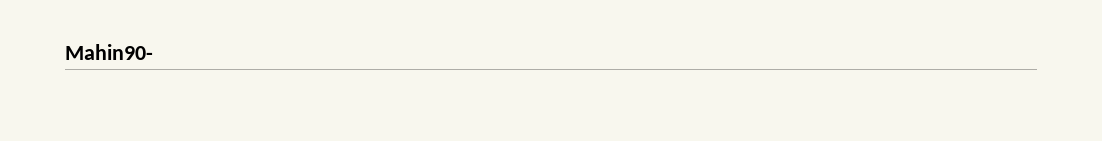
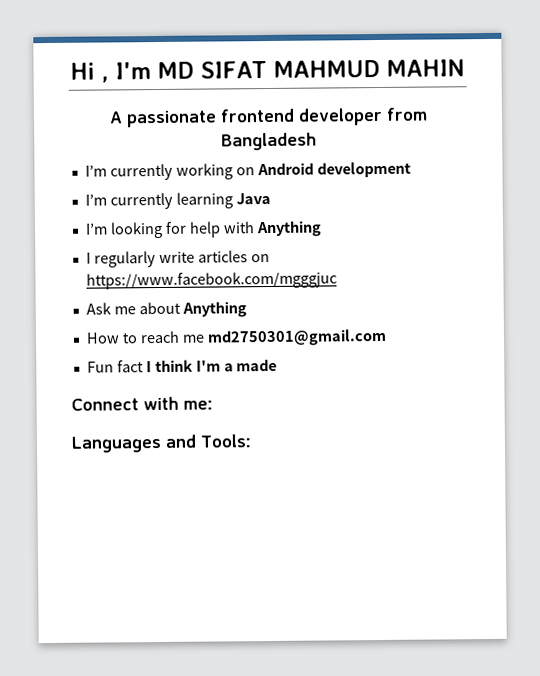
- Mahin90-
+ Hi , I'm MD SIFAT MAHMUD MAHIN
+ A passionate frontend developer from Bangladesh
+ I’m currently working on Android development
+ I’m currently learning Java
+ I’m looking for help with Anything
+ I regularly write articles on https://www.facebook.com/mgggjuc
+ Ask me about Anything
+ How to reach me md2750301@gmail.com
+ Fun fact I think I'm a made
+ Connect with me:
+ Languages and Tools:

